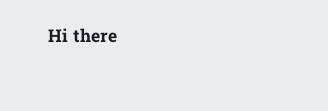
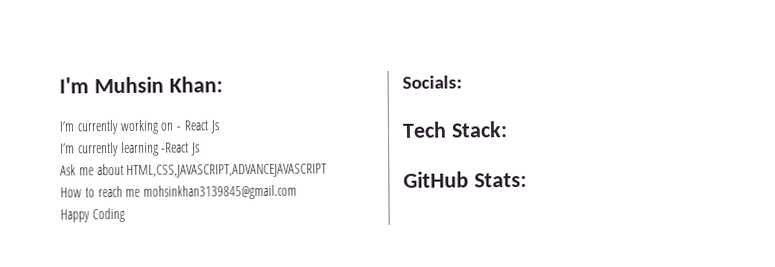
- Hi there
+ I'm Muhsin Khan:
+ I’m currently working on - React Js
+ I’m currently learning -React Js
+ Ask me about HTML,CSS,JAVASCRIPT,ADVANCEJAVASCRIPT
+ How to reach me mohsinkhan3139845@gmail.com
+ Happy Coding
+ Socials:
+ Tech Stack:
+ GitHub Stats:

